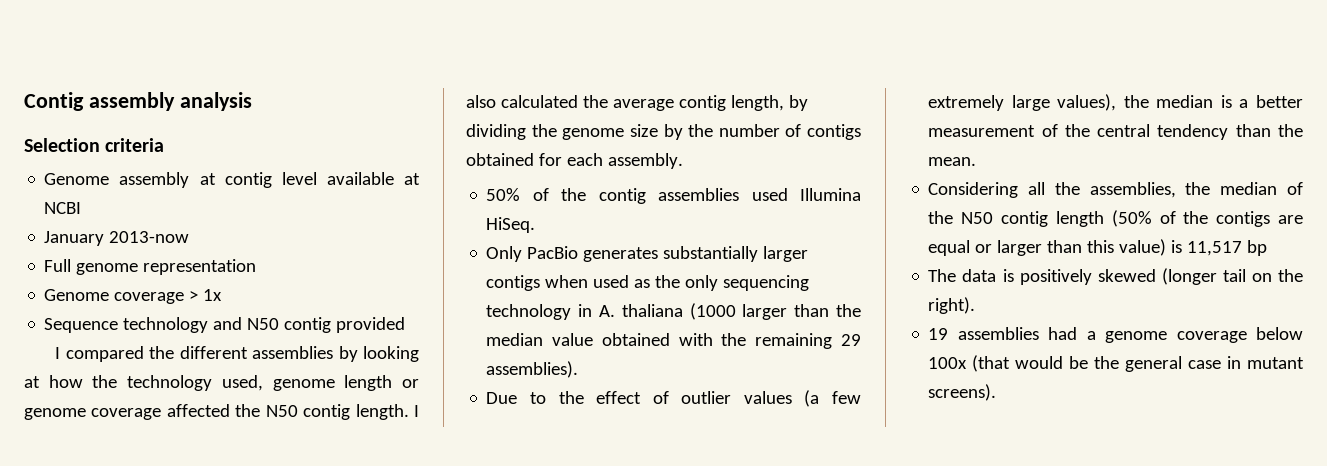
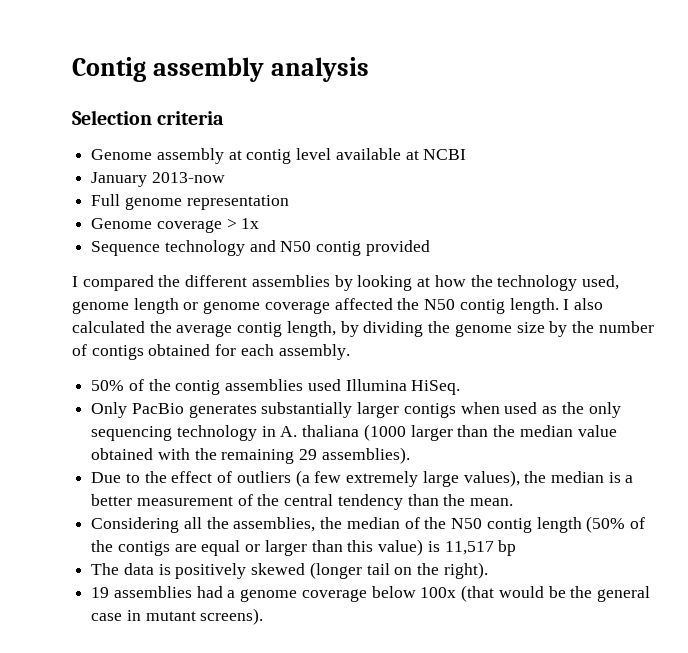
- Due to the effect of outlier values (a few extremely large values), the median is a better measurement of the central tendency than the mean.
+ Due to the effect of outliers (a few extremely large values), the median is a better measurement of the central tendency than the mean.

